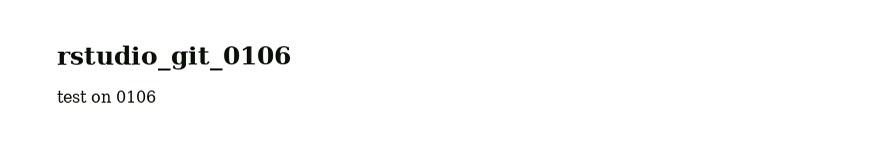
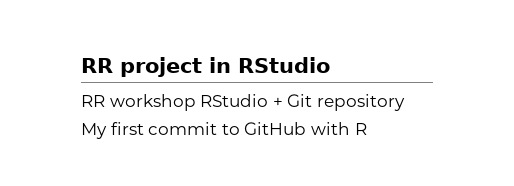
- rstudio_git_0106
- test on 0106
+ RR project in RStudio
+ RR workshop RStudio + Git repository
+ My first commit to GitHub with R

